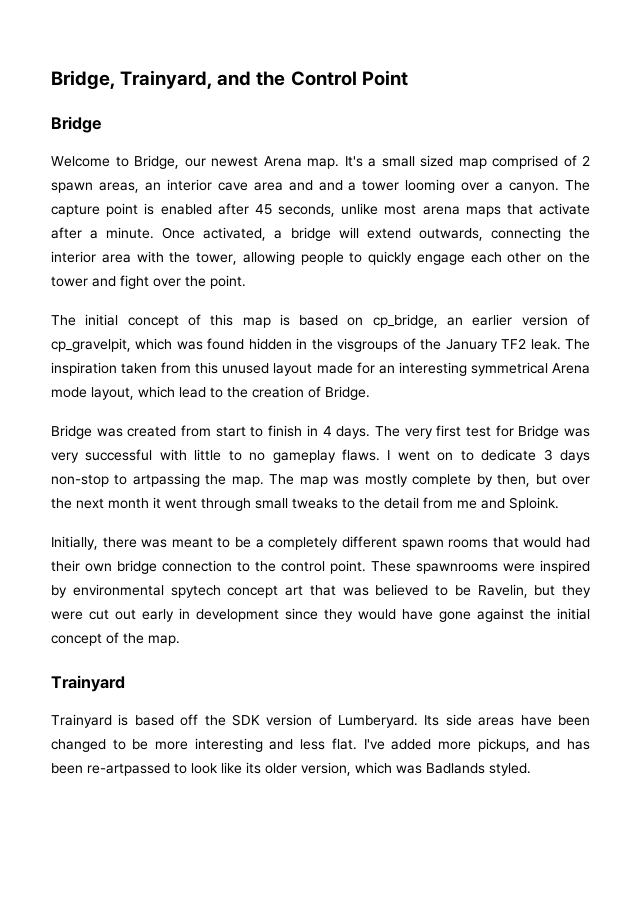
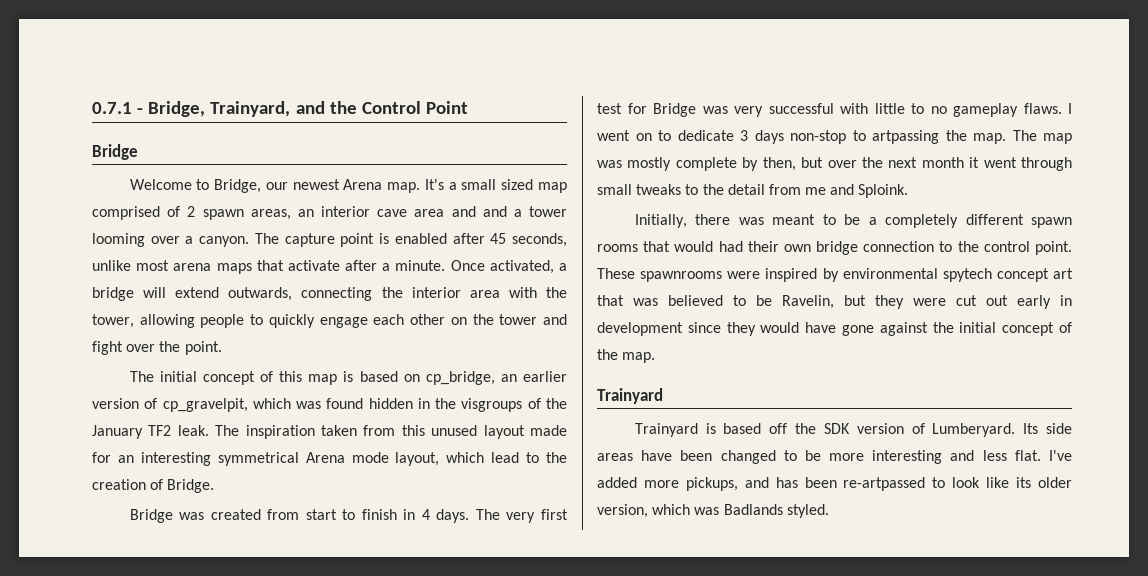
- Bridge, Trainyard, and the Control Point
+ 0.7.1 - Bridge, Trainyard, and the Control Point

